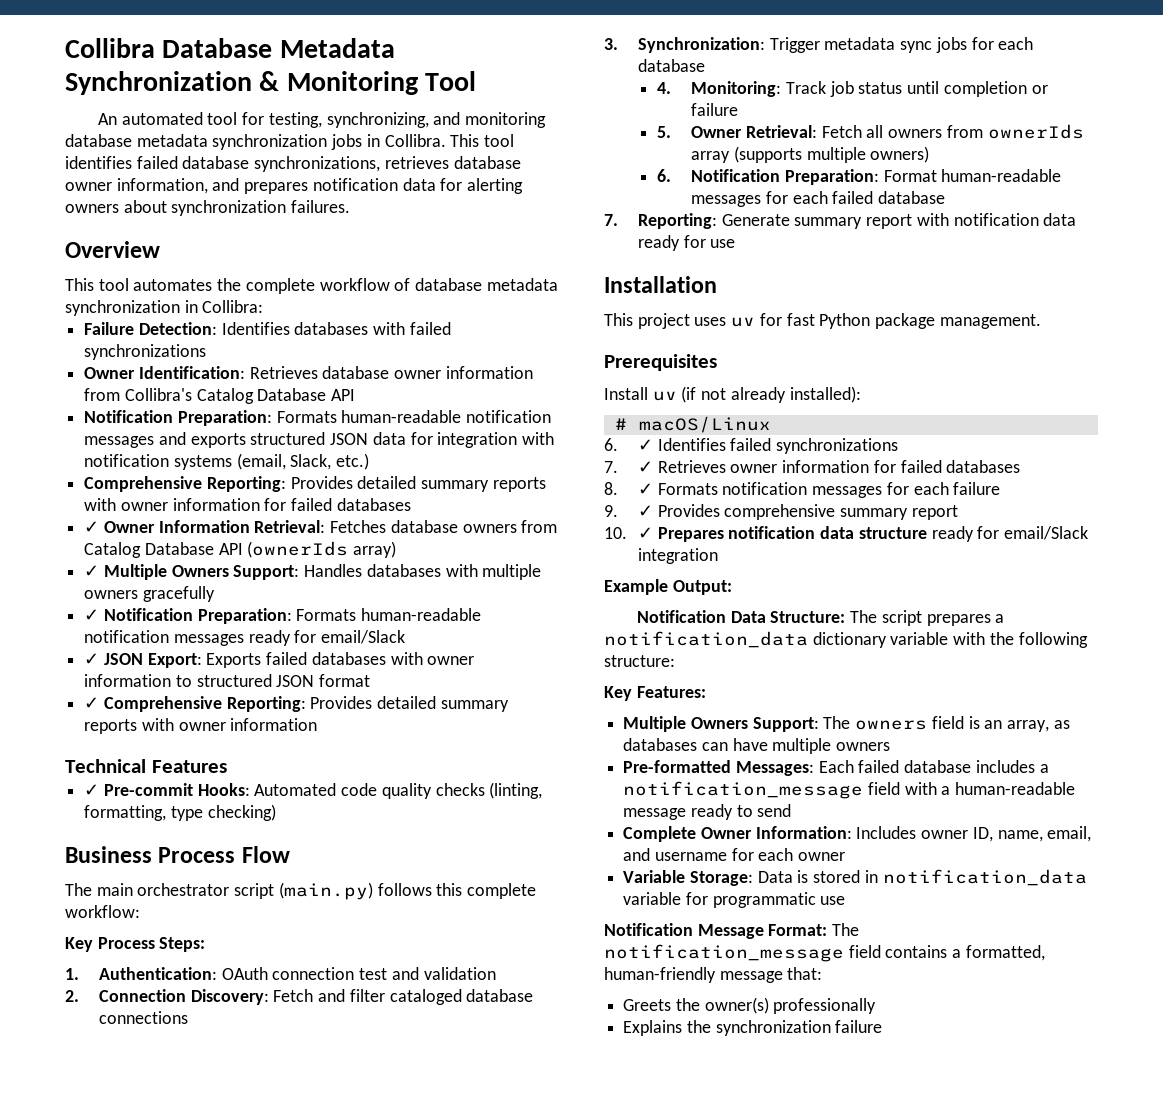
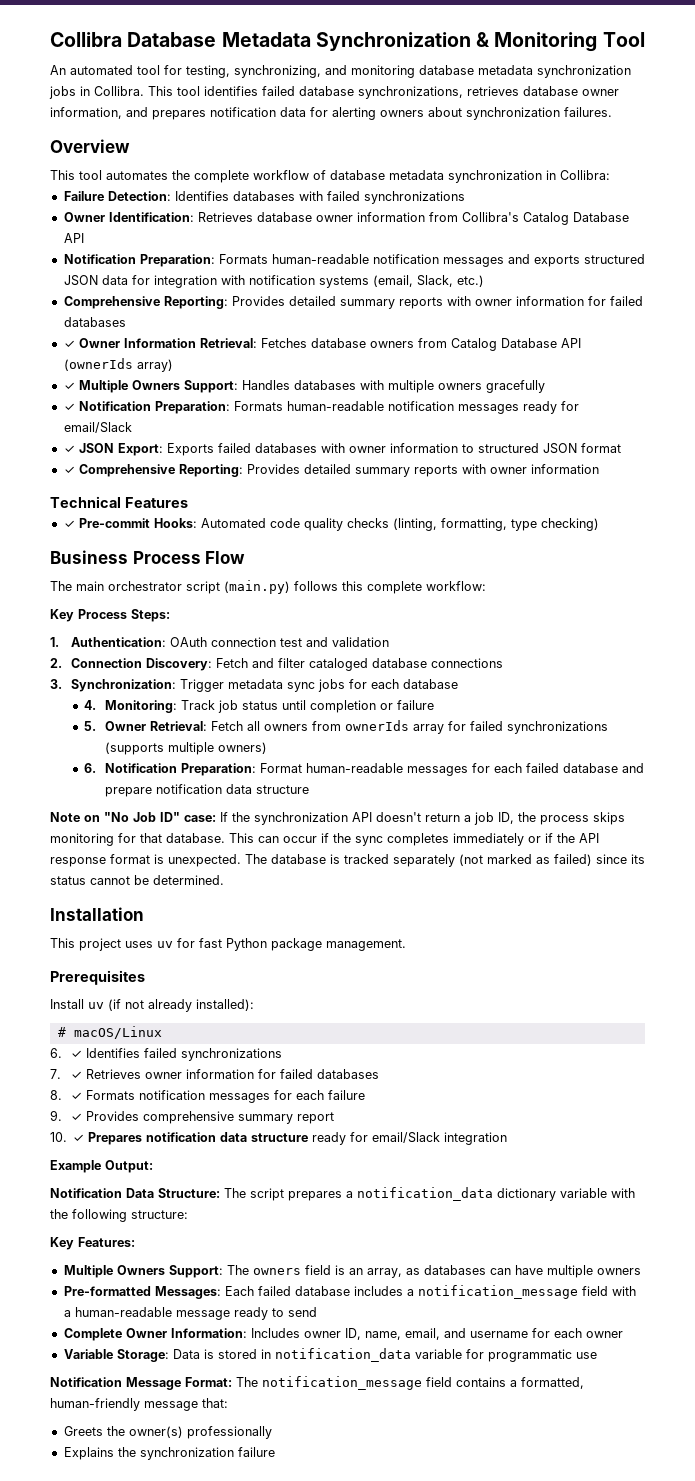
- 5. Owner Retrieval: Fetch all owners from ownerIds array (supports multiple owners)
+ 5. Owner Retrieval: Fetch all owners from ownerIds array for failed synchronizations (supports multiple owners)
- 6. Notification Preparation: Format human-readable messages for each failed database
- 7. Reporting: Generate summary report with notification data ready for use
+ 6. Notification Preparation: Format human-readable messages for each failed database and prepare notification data structure
+ Note on "No Job ID" case: If the synchronization API doesn't return a job ID, the process skips monitoring for that database. This can occur if the sync completes immediately or if the API response format is unexpected. The database is tracked separately (not marked as failed) since its status cannot be determined.

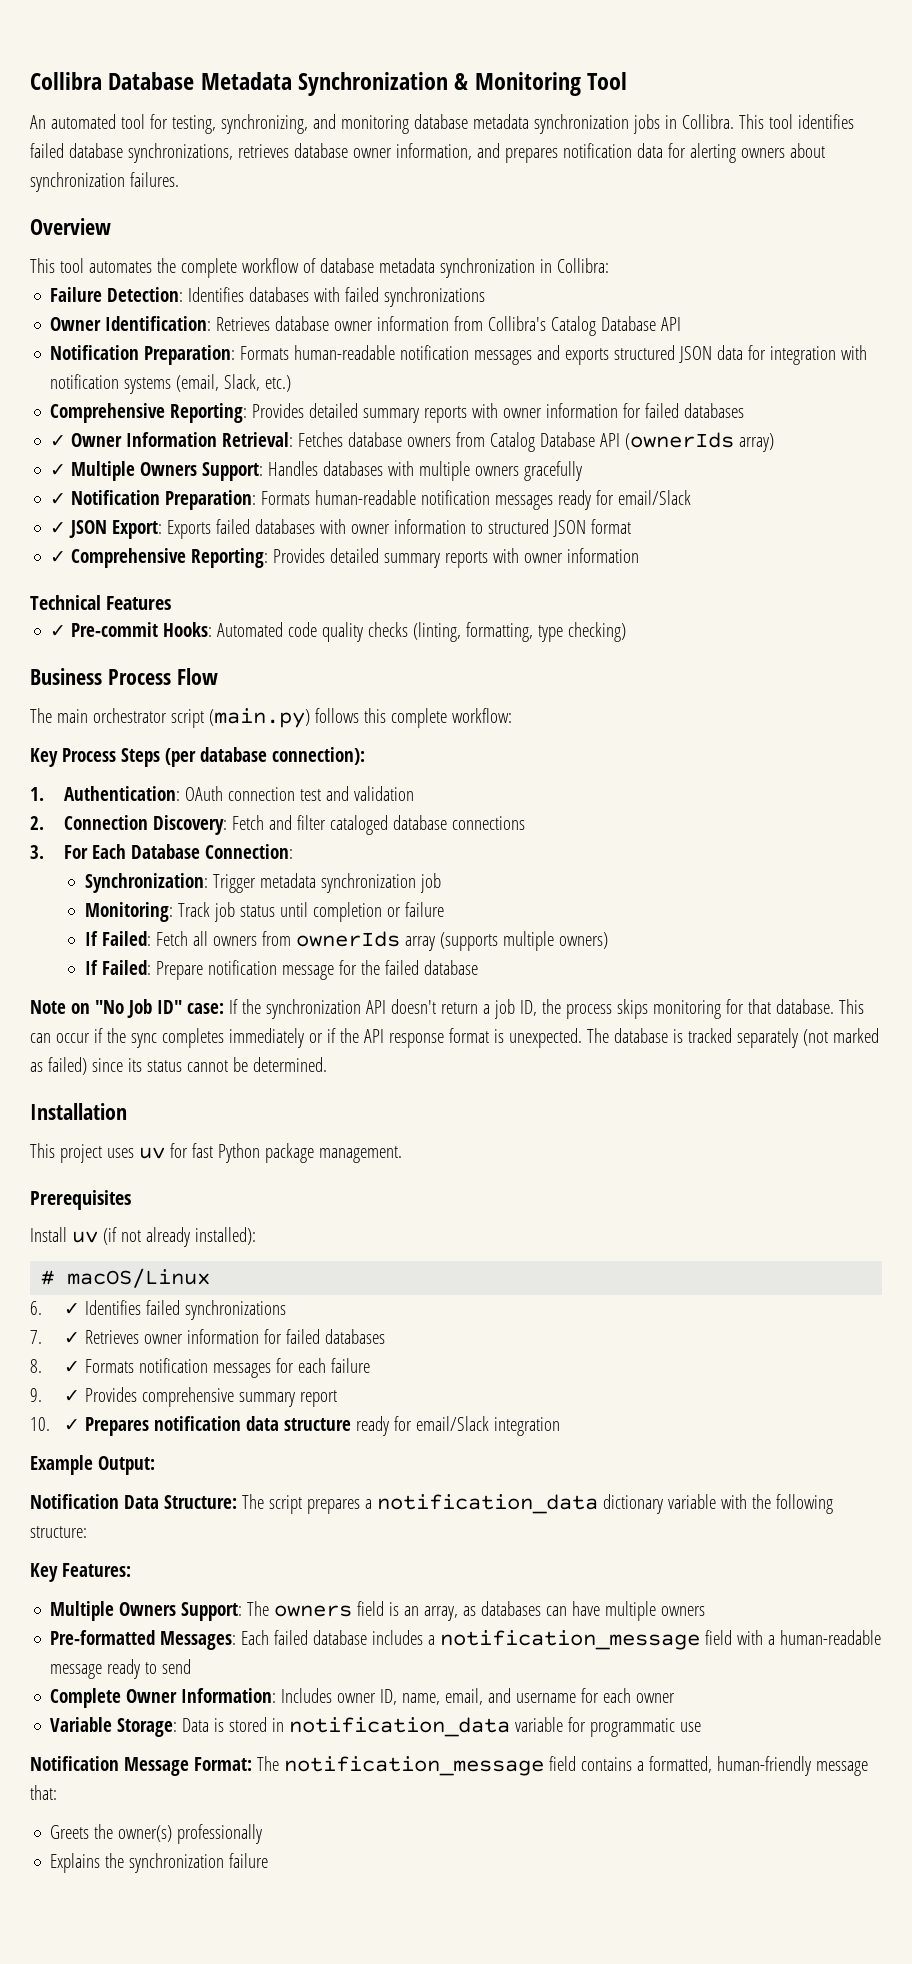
- Key Process Steps:
+ Key Process Steps (per database connection):
- 3. Synchronization: Trigger metadata sync jobs for each database
- 4. Monitoring: Track job status until completion or failure
+ 3. For Each Database Connection:
+ Synchronization: Trigger metadata synchronization job
+ Monitoring: Track job status until completion or failure
- 5. Owner Retrieval: Fetch all owners from ownerIds array for failed synchronizations (supports multiple owners)
+ If Failed: Fetch all owners from ownerIds array (supports multiple owners)
- 6. Notification Preparation: Format human-readable messages for each failed database and prepare notification data structure
+ If Failed: Prepare notification message for the failed database

